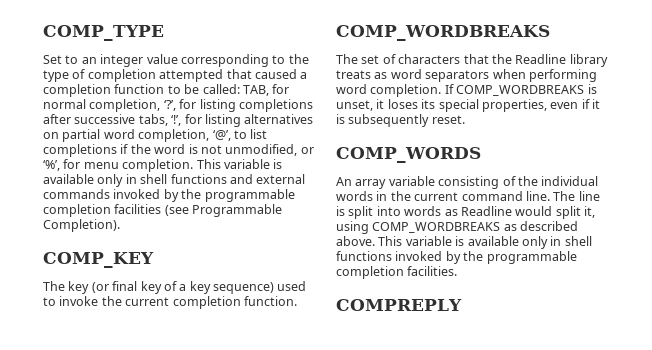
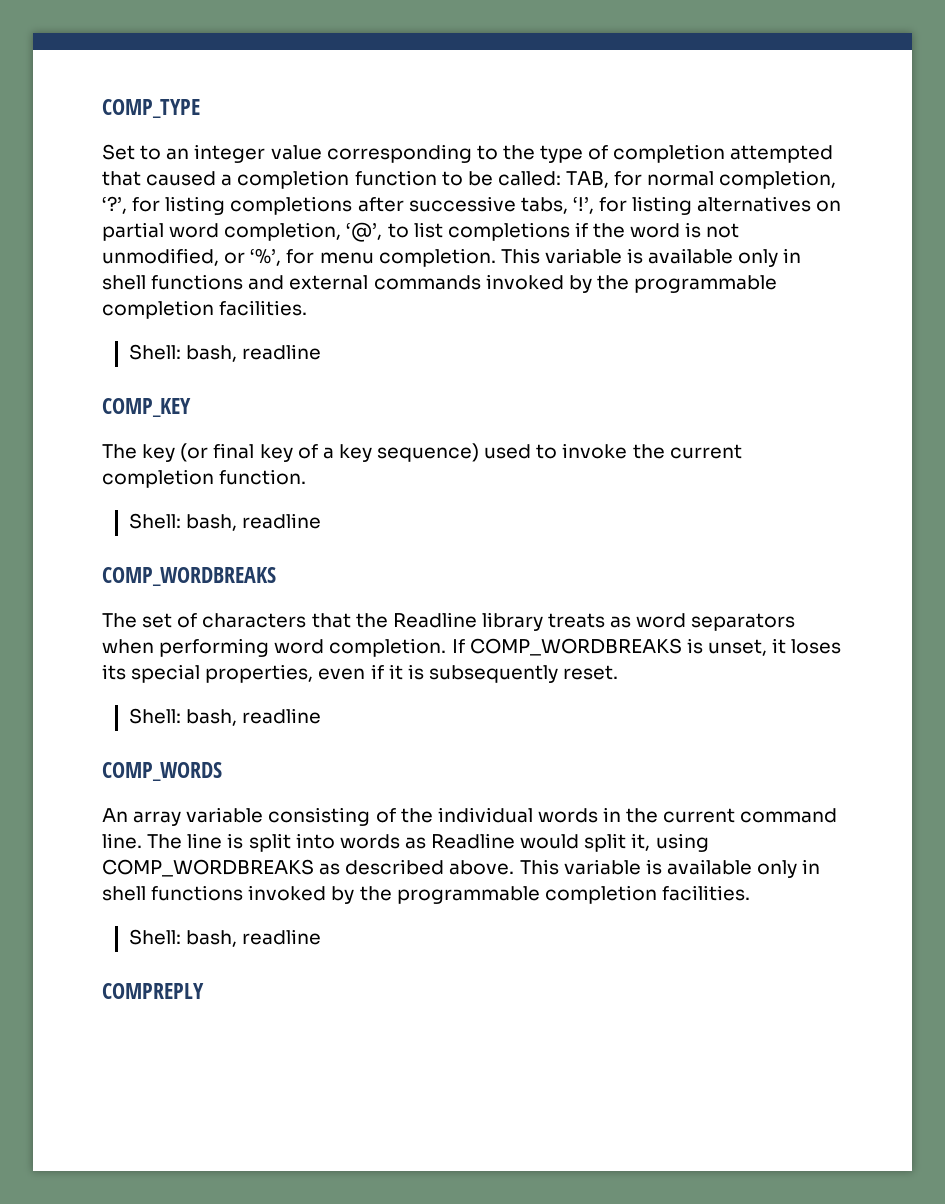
- This variable is available only in shell functions and external commands invoked by the programmable completion facilities (see Programmable Completion).
+ This variable is available only in shell functions and external commands invoked by the programmable completion facilities.
+ Shell: bash, readline
  The key (or final key of a key sequence) used to invoke the current completion function.
+ Shell: bash, readline
  If COMP_WORDBREAKS is unset, it loses its special properties, even if it is subsequently reset.
+ Shell: bash, readline
  This variable is available only in shell functions invoked by the programmable completion facilities.
+ Shell: bash, readline

